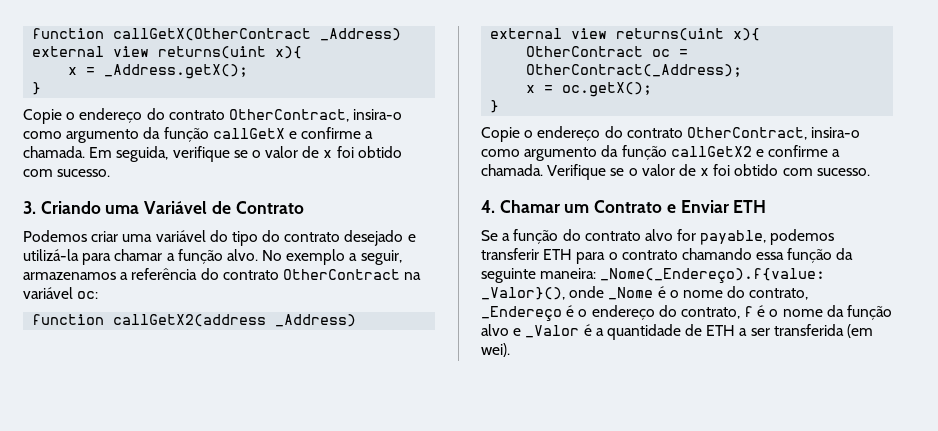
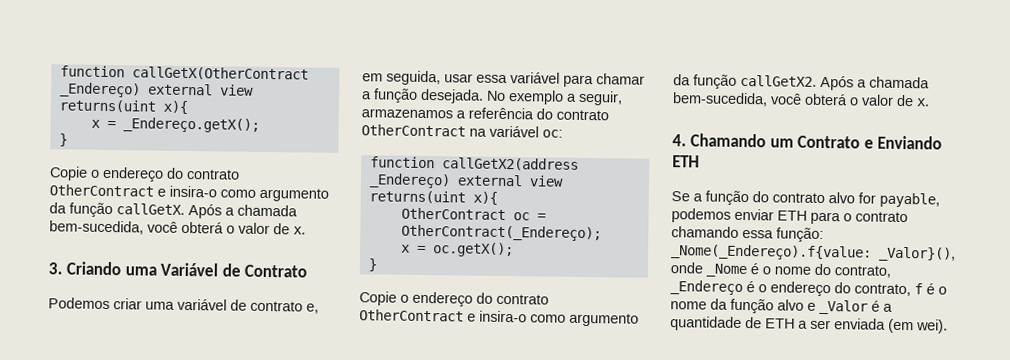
- function callGetX(OtherContract _Address) external view returns(uint x){
+ function callGetX(OtherContract _Endereço) external view returns(uint x){
- x = _Address.getX();
+ x = _Endereço.getX();
  }
- Copie o endereço do contrato OtherContract, insira-o como argumento da função callGetX e confirme a chamada. Em seguida, verifique se o valor de x foi obtido com sucesso.
+ Copie o endereço do contrato OtherContract e insira-o como argumento da função callGetX. Após a chamada bem-sucedida, você obterá o valor de x.
- Podemos criar uma variável do tipo do contrato desejado e utilizá-la para chamar a função alvo.
+ Podemos criar uma variável de contrato e, em seguida, usar essa variável para chamar a função desejada.
- function callGetX2(address _Address) external view returns(uint x){
+ function callGetX2(address _Endereço) external view returns(uint x){
- OtherContract oc = OtherContract(_Address);
+ OtherContract oc = OtherContract(_Endereço);
- Copie o endereço do contrato OtherContract, insira-o como argumento da função callGetX2 e confirme a chamada. Verifique se o valor de x foi obtido com sucesso.
+ Copie o endereço do contrato OtherContract e insira-o como argumento da função callGetX2. Após a chamada bem-sucedida, você obterá o valor de x.
- 4. Chamar um Contrato e Enviar ETH
+ 4. Chamando um Contrato e Enviando ETH
- Se a função do contrato alvo for payable, podemos transferir ETH para o contrato chamando essa função da seguinte maneira: _Nome(_Endereço).f{value: _Valor}(), onde _Nome é o nome do contrato, _Endereço é o endereço do contrato, f é o nome da função alvo e _Valor é a quantidade de ETH a ser transferida (em wei).
+ Se a função do contrato alvo for payable, podemos enviar ETH para o contrato chamando essa função: _Nome(_Endereço).f{value: _Valor}(), onde _Nome é o nome do contrato, _Endereço é o endereço do contrato, f é o nome da função alvo e _Valor é a quantidade de ETH a ser enviada (em wei).

